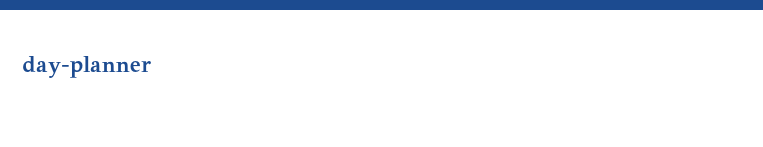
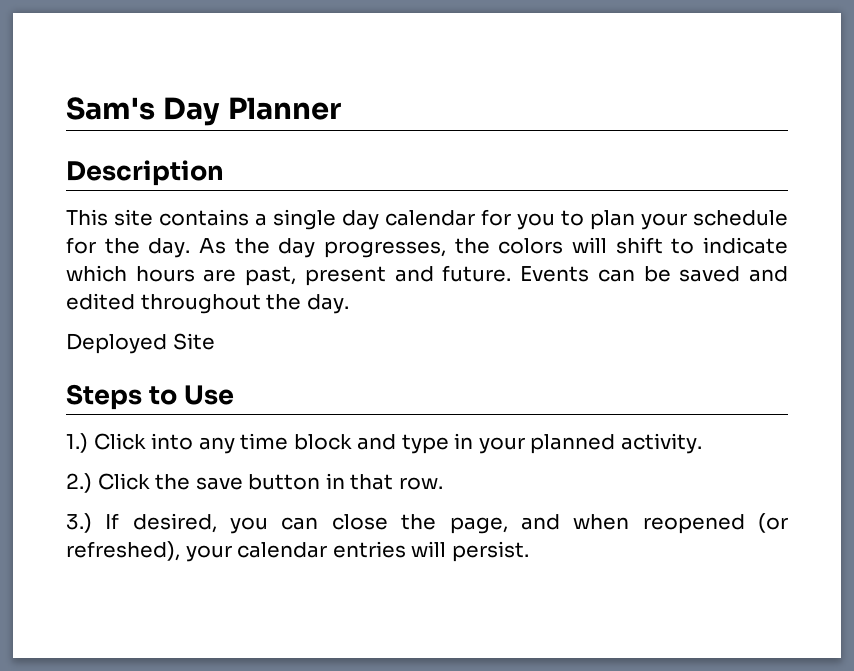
- day-planner
+ Sam's Day Planner
+ Description
+ This site contains a single day calendar for you to plan your schedule for the day. As the day progresses, the colors will shift to indicate which hours are past, present and future. Events can be saved and edited throughout the day.
+ Deployed Site
+ Steps to Use
+ 1.) Click into any time block and type in your planned activity.
+ 2.) Click the save button in that row.
+ 3.) If desired, you can close the page, and when reopened (or refreshed), your calendar entries will persist.

